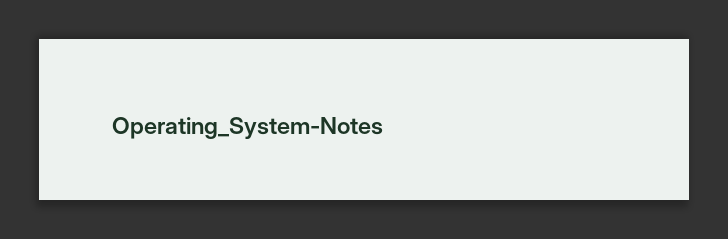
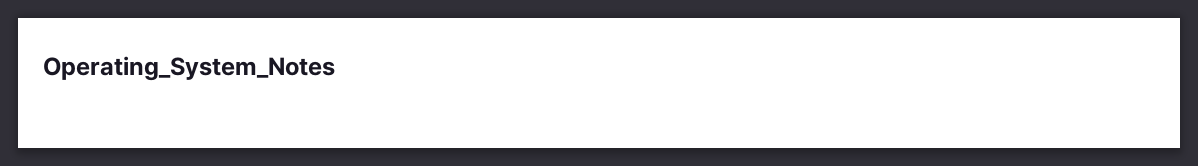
- Operating_System-Notes
+ Operating_System_Notes

